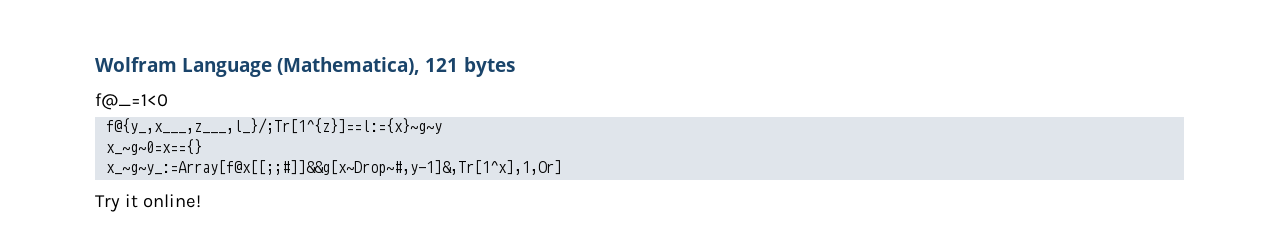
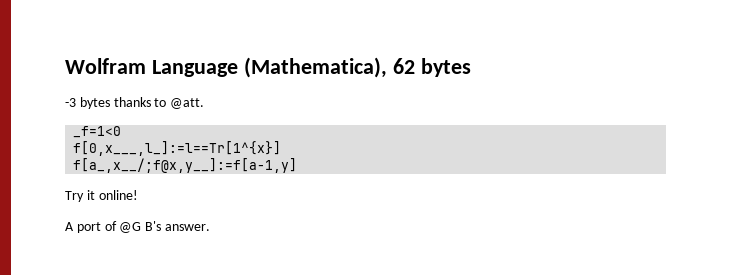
- Wolfram Language (Mathematica), 121 bytes
+ Wolfram Language (Mathematica), 62 bytes
- f@_=1<0
- f@{y_,x___,z___,l_}/;Tr[1^{z}]==l:={x}~g~y
- x_~g~0=x=={}
- x_~g~y_:=Array[f@x[[;;#]]&&g[x~Drop~#,y-1]&,Tr[1^x],1,Or]
+ -3 bytes thanks to @att.
+ _f=1<0
+ f[0,x___,l_]:=l==Tr[1^{x}]
+ f[a_,x__/;f@x,y__]:=f[a-1,y]
  Try it online!
+ A port of @G B's answer.

